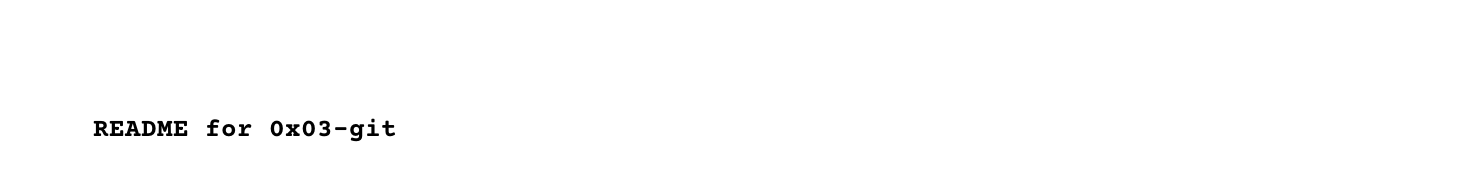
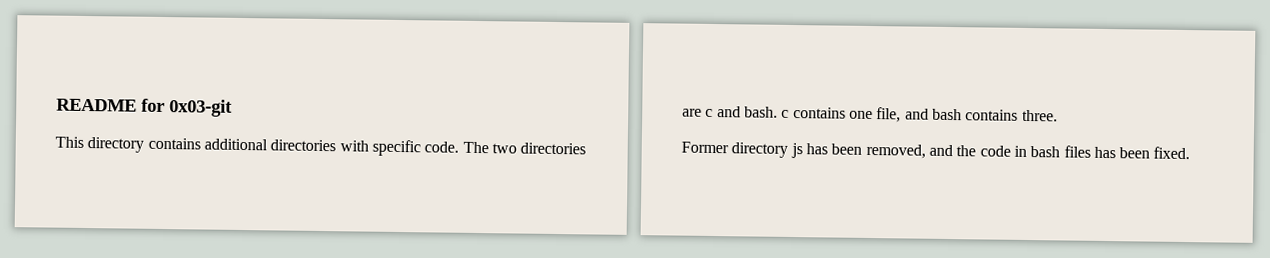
+ This directory contains additional directories with specific code. The two directories are c and bash. c contains one file, and bash contains three.
+ Former directory js has been removed, and the code in bash files has been fixed.

